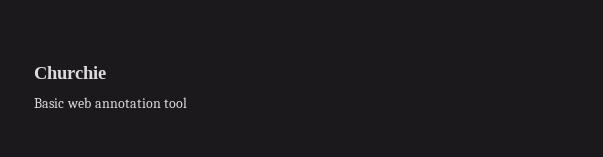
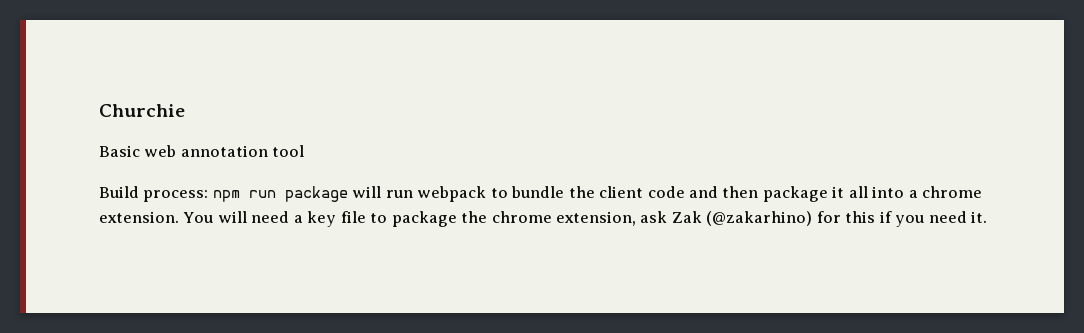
+ Build process: npm run package will run webpack to bundle the client code and then package it all into a chrome extension. You will need a key file to package the chrome extension, ask Zak (@zakarhino) for this if you need it.

